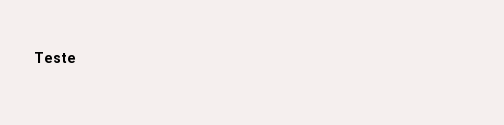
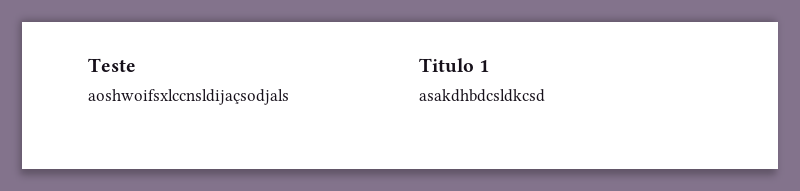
+ aoshwoifsxlccnsldijaçsodjals
+ Titulo 1
+ asakdhbdcsldkcsd

